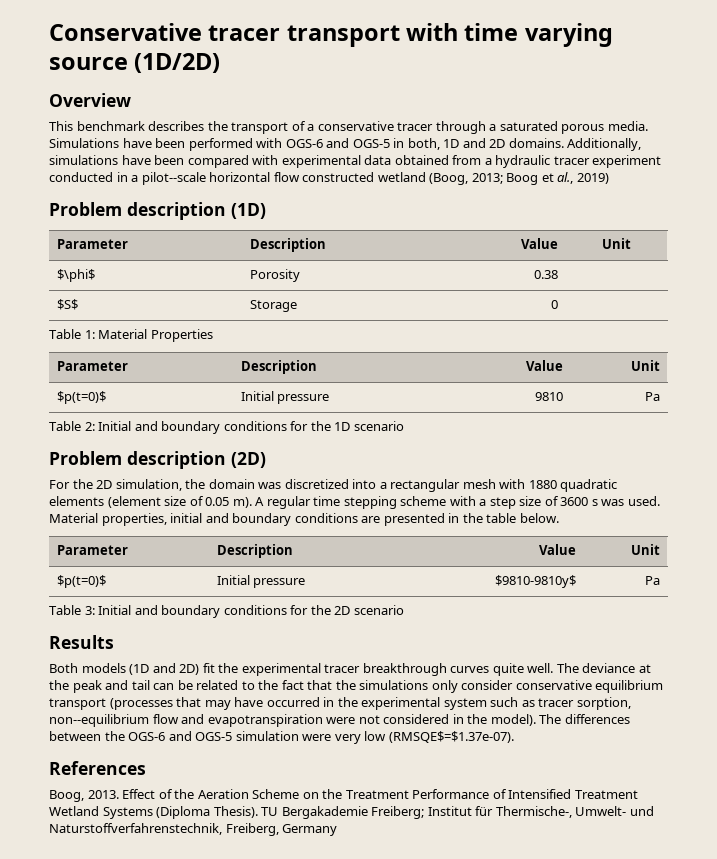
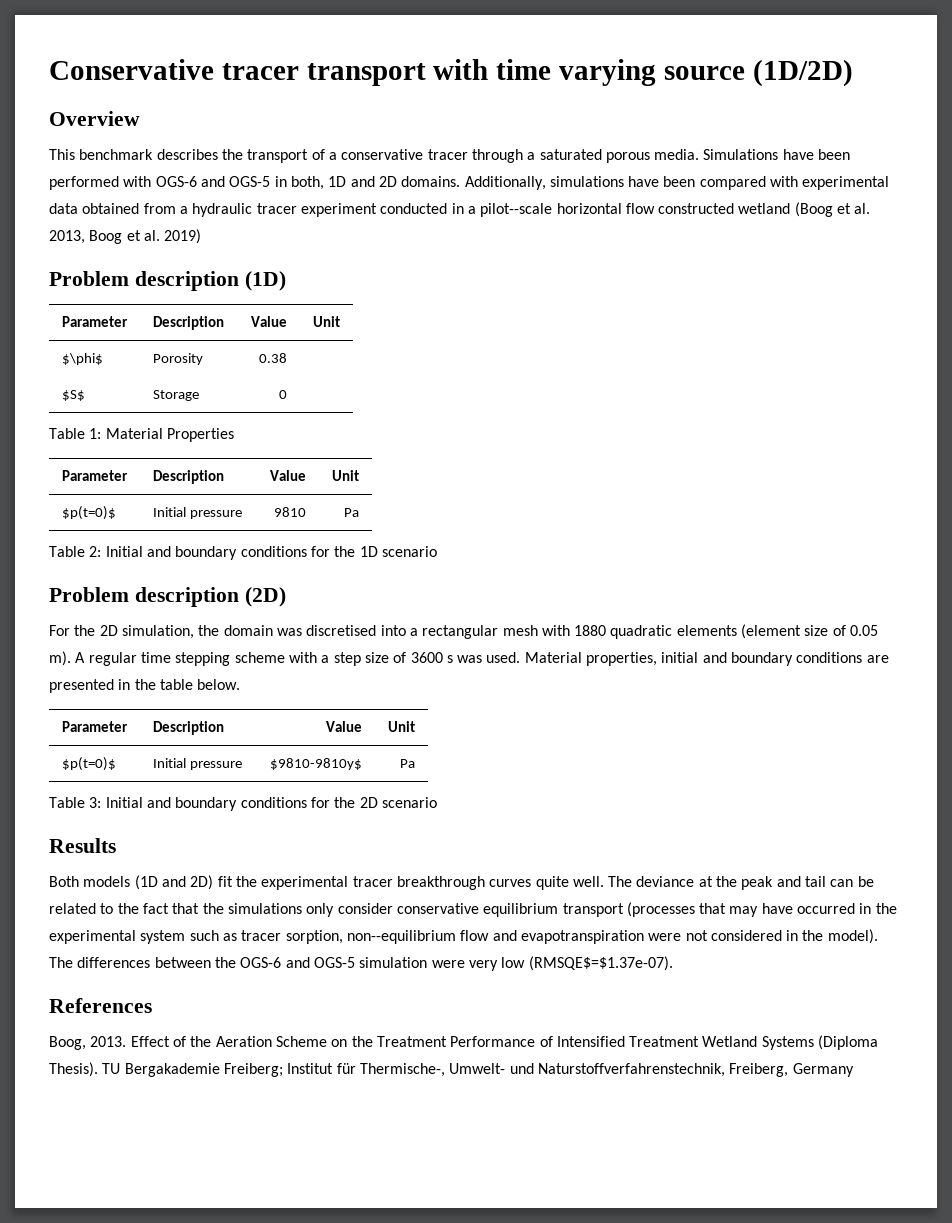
- Additionally, simulations have been compared with experimental data obtained from a hydraulic tracer experiment conducted in a pilot--scale horizontal flow constructed wetland (Boog, 2013; Boog et al., 2019)
+ Additionally, simulations have been compared with experimental data obtained from a hydraulic tracer experiment conducted in a pilot--scale horizontal flow constructed wetland (Boog et al. 2013, Boog et al. 2019)
- For the 2D simulation, the domain was discretized into a rectangular mesh with 1880 quadratic elements (element size of 0.05 m).
+ For the 2D simulation, the domain was discretised into a rectangular mesh with 1880 quadratic elements (element size of 0.05 m).

